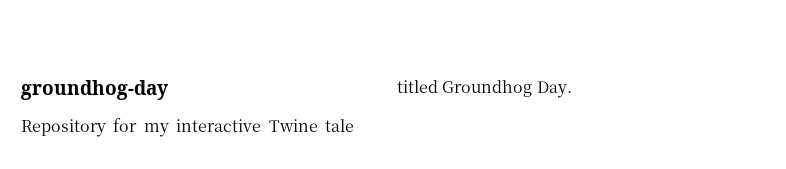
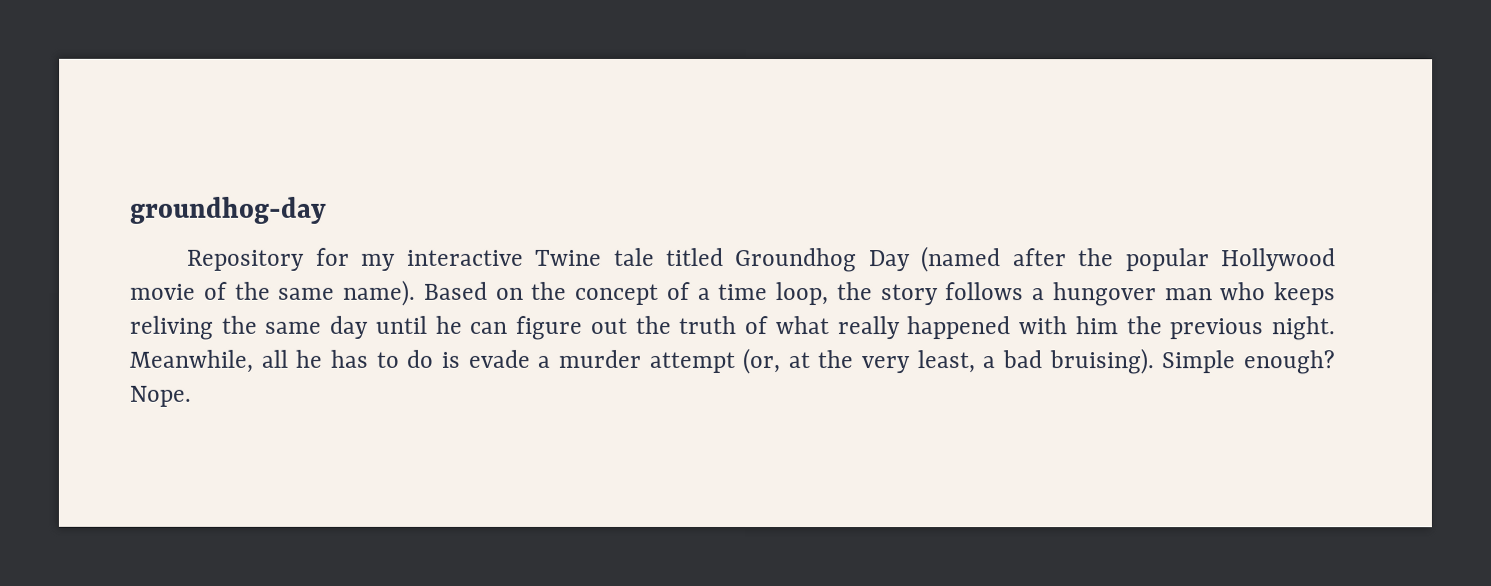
- Repository for my interactive Twine tale titled Groundhog Day.
+ Repository for my interactive Twine tale titled Groundhog Day (named after the popular Hollywood movie of the same name). Based on the concept of a time loop, the story follows a hungover man who keeps reliving the same day until he can figure out the truth of what really happened with him the previous night. Meanwhile, all he has to do is evade a murder attempt (or, at the very least, a bad bruising). Simple enough? Nope.

